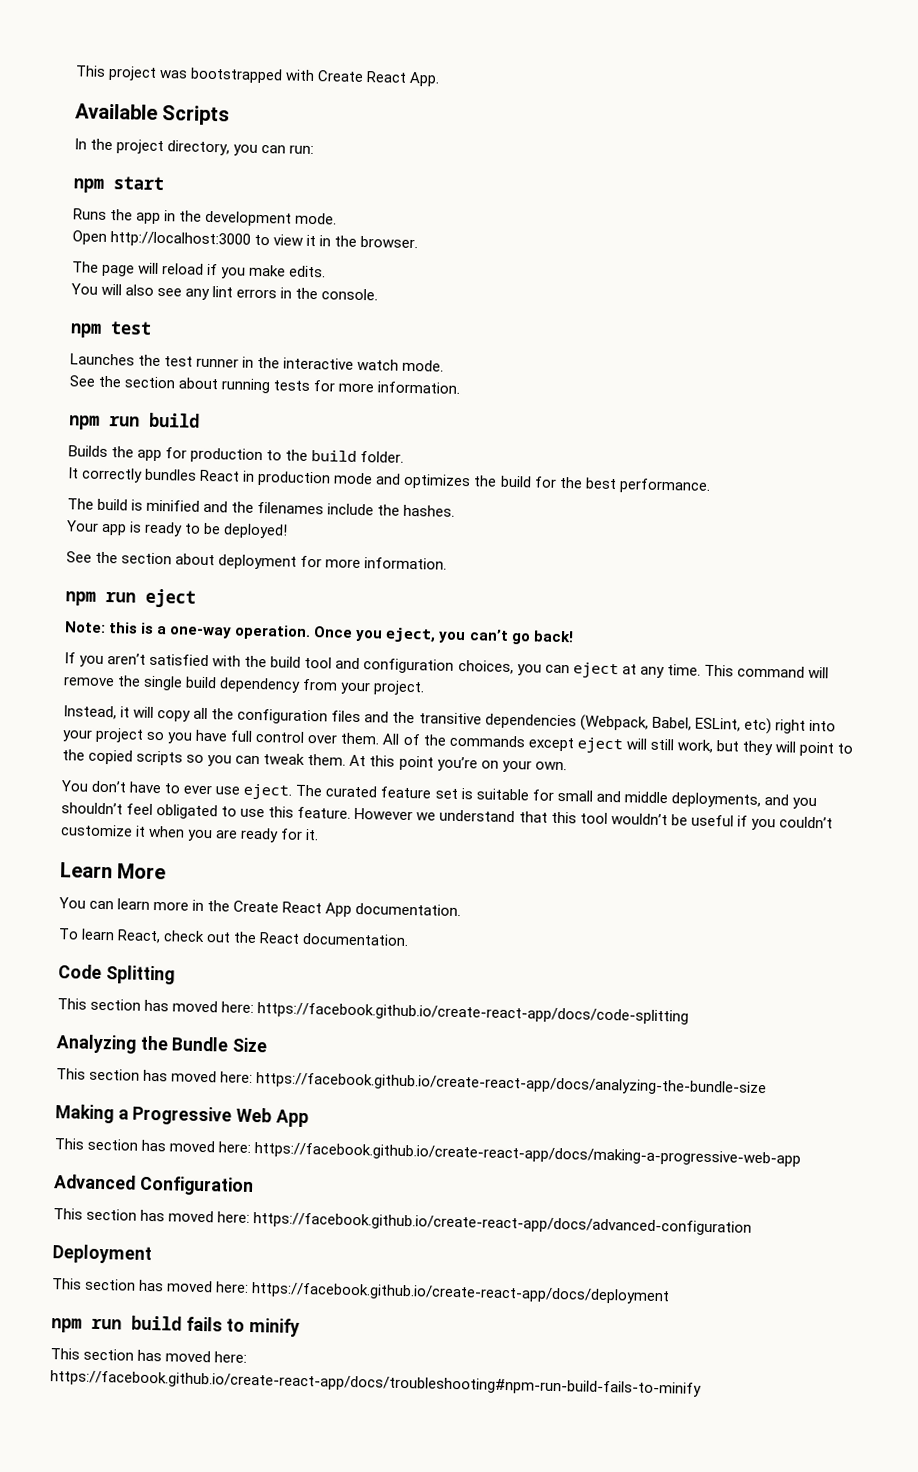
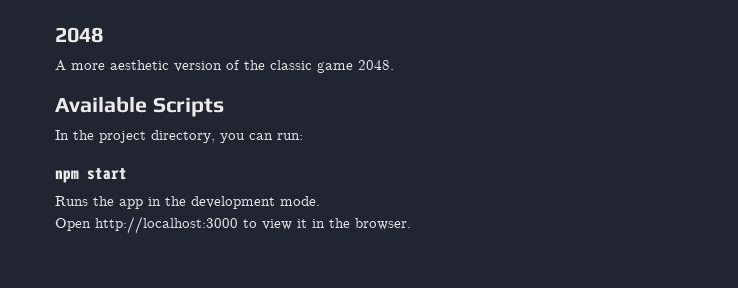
- This project was bootstrapped with Create React App.
+ 2048
+ A more aesthetic version of the classic game 2048.
- The page will reload if you make edits.
- You will also see any lint errors in the console.
- npm test
- Launches the test runner in the interactive watch mode.
- See the section about running tests for more information.
- npm run build
- Builds the app for production to the build folder.
- It correctly bundles React in production mode and optimizes the build for the best performance.
- The build is minified and the filenames include the hashes.
- Your app is ready to be deployed!
- See the section about deployment for more information.
- npm run eject
- Note: this is a one-way operation. Once you eject, you can’t go back!
- If you aren’t satisfied with the build tool and configuration choices, you can eject at any time. This command will remove the single build dependency from your project.
- Instead, it will copy all the configuration files and the transitive dependencies (Webpack, Babel, ESLint, etc) right into your project so you have full control over them. All of the commands except eject will still work, but they will point to the copied scripts so you can tweak them. At this point you’re on your own.
- You don’t have to ever use eject. The curated feature set is suitable for small and middle deployments, and you shouldn’t feel obligated to use this feature. However we understand that this tool wouldn’t be useful if you couldn’t customize it when you are ready for it.
- Learn More
- You can learn more in the Create React App documentation.
- To learn React, check out the React documentation.
- Code Splitting
- This section has moved here: https://facebook.github.io/create-react-app/docs/code-splitting
- Analyzing the Bundle Size
- This section has moved here: https://facebook.github.io/create-react-app/docs/analyzing-the-bundle-size
- Making a Progressive Web App
- This section has moved here: https://facebook.github.io/create-react-app/docs/making-a-progressive-web-app
- Advanced Configuration
- This section has moved here: https://facebook.github.io/create-react-app/docs/advanced-configuration
- Deployment
- This section has moved here: https://facebook.github.io/create-react-app/docs/deployment
- npm run build fails to minify
- This section has moved here: https://facebook.github.io/create-react-app/docs/troubleshooting#npm-run-build-fails-to-minify

